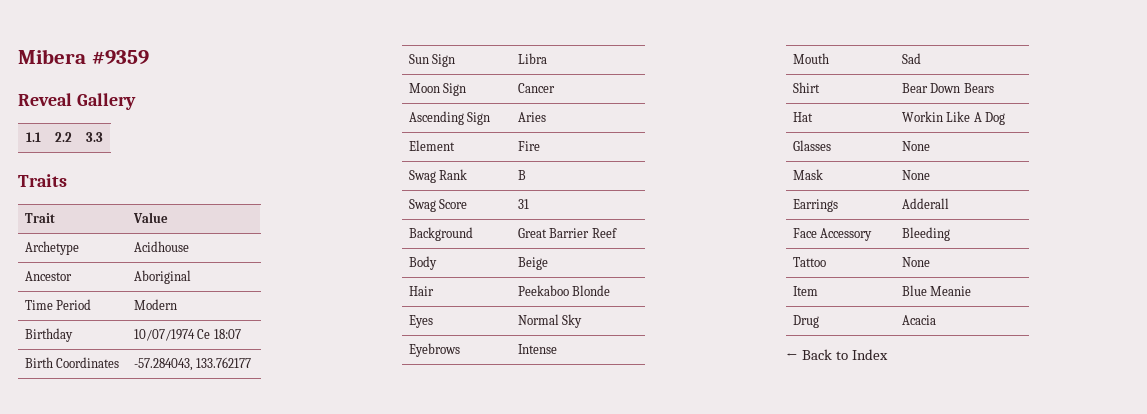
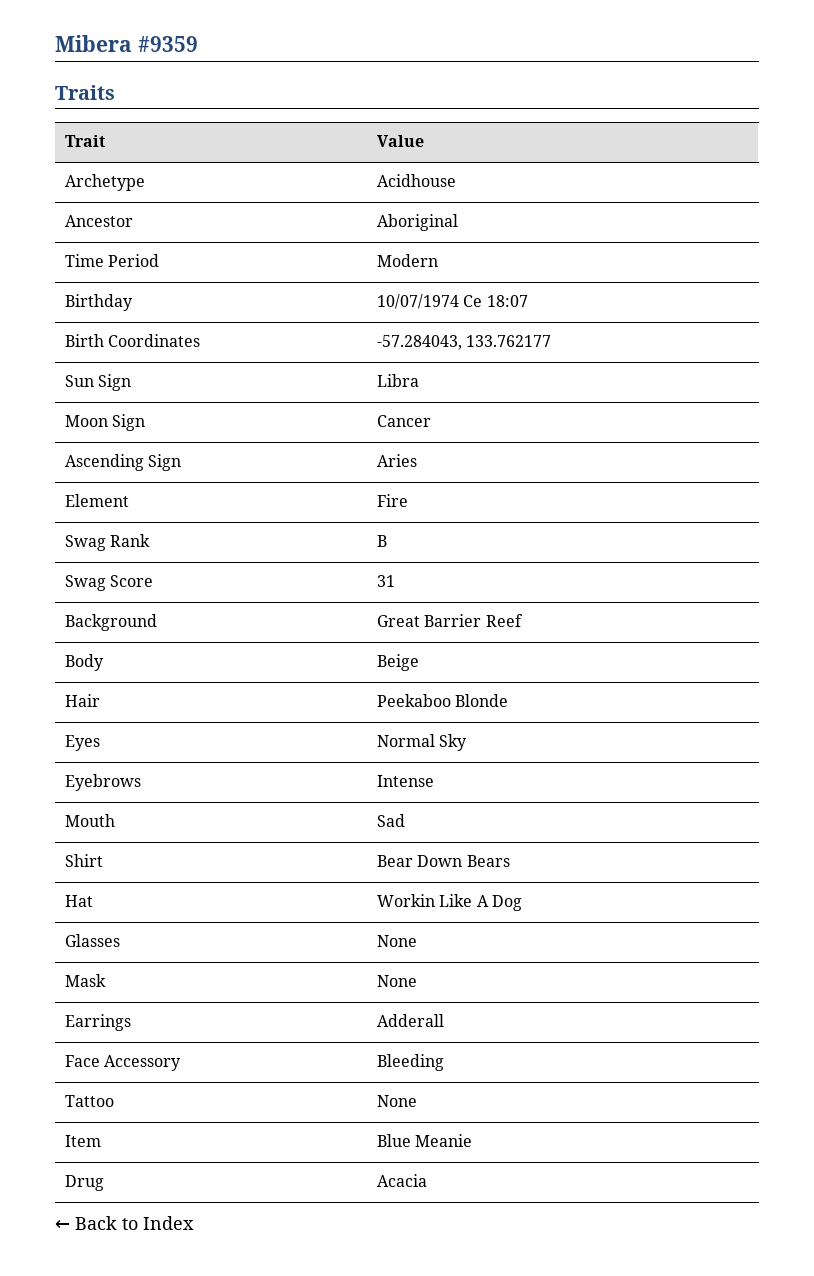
- Reveal Gallery
- 1.1 | 2.2 | 3.3

